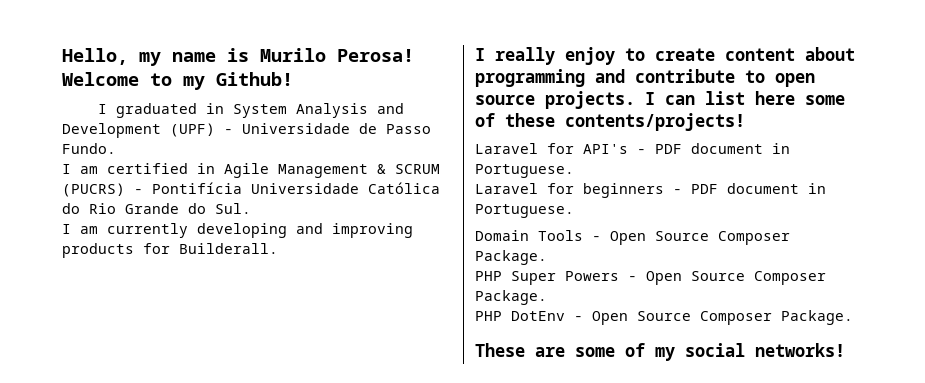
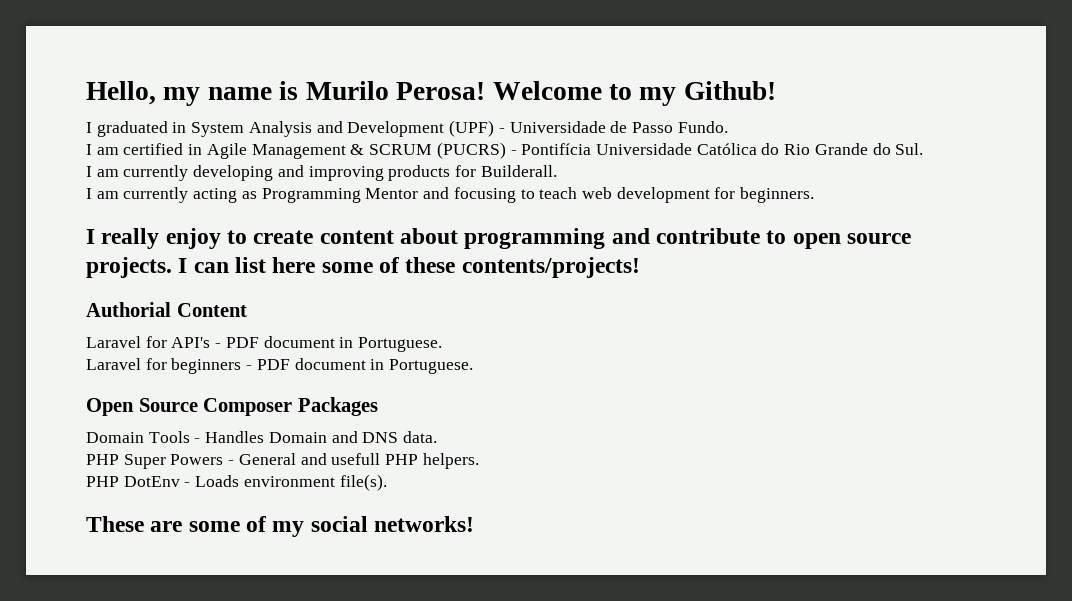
+ I am currently acting as Programming Mentor and focusing to teach web development for beginners.
+ Authorial Content
+ Open Source Composer Packages
- Domain Tools - Open Source Composer Package.
+ Domain Tools - Handles Domain and DNS data.
- PHP Super Powers - Open Source Composer Package.
+ PHP Super Powers - General and usefull PHP helpers.
- PHP DotEnv - Open Source Composer Package.
+ PHP DotEnv - Loads environment file(s).

